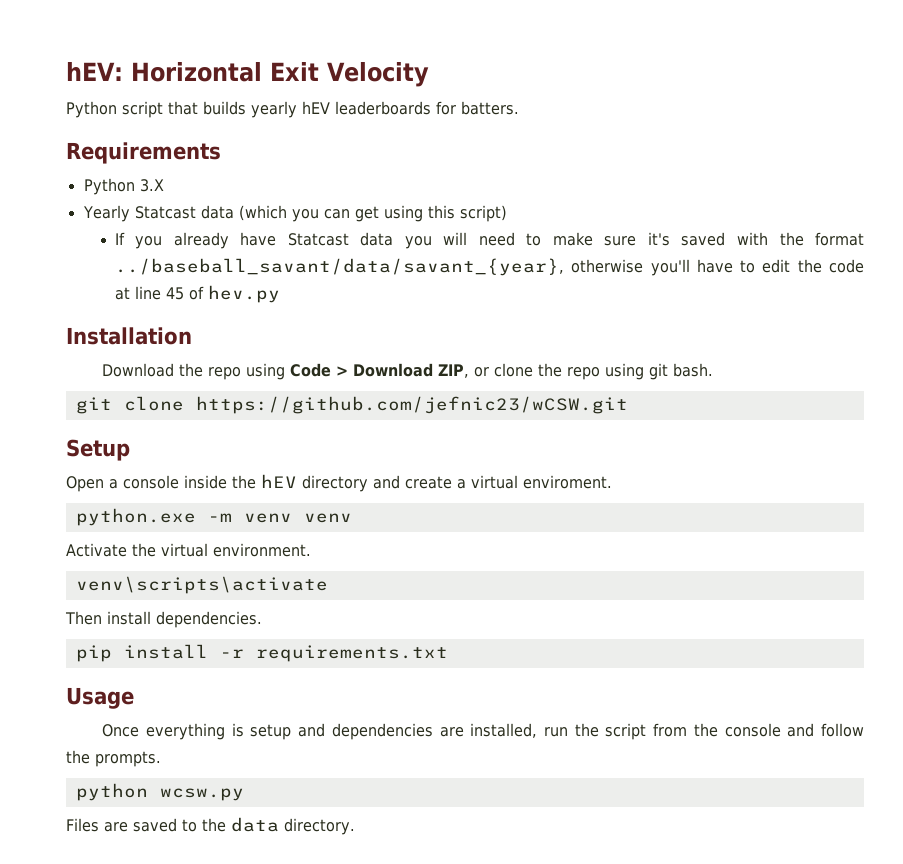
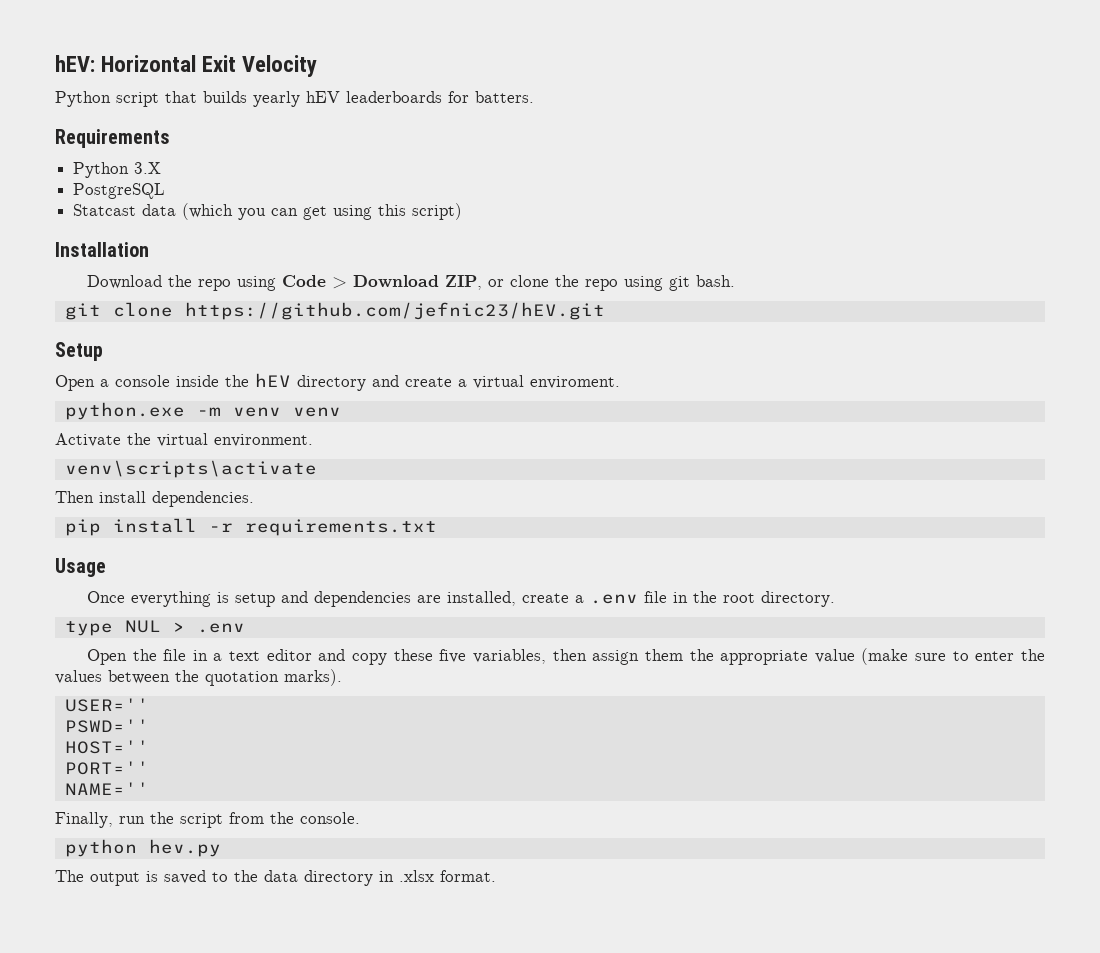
- Yearly Statcast data (which you can get using this script)
+ PostgreSQL
+ Statcast data (which you can get using this script)
- If you already have Statcast data you will need to make sure it's saved with the format ../baseball_savant/data/savant_{year}, otherwise you'll have to edit the code at line 45 of hev.py
- git clone https://github.com/jefnic23/wCSW.git
+ git clone https://github.com/jefnic23/hEV.git
- Once everything is setup and dependencies are installed, run the script from the console and follow the prompts.
- python wcsw.py
- Files are saved to the data directory.
+ Once everything is setup and dependencies are installed, create a .env file in the root directory.
+ type NUL > .env
+ Open the file in a text editor and copy these five variables, then assign them the appropriate value (make sure to enter the values between the quotation marks).
+ USER=''
+ PSWD=''
+ HOST=''
+ PORT=''
+ NAME=''
+ Finally, run the script from the console.
+ python hev.py
+ The output is saved to the data directory in .xlsx format.

